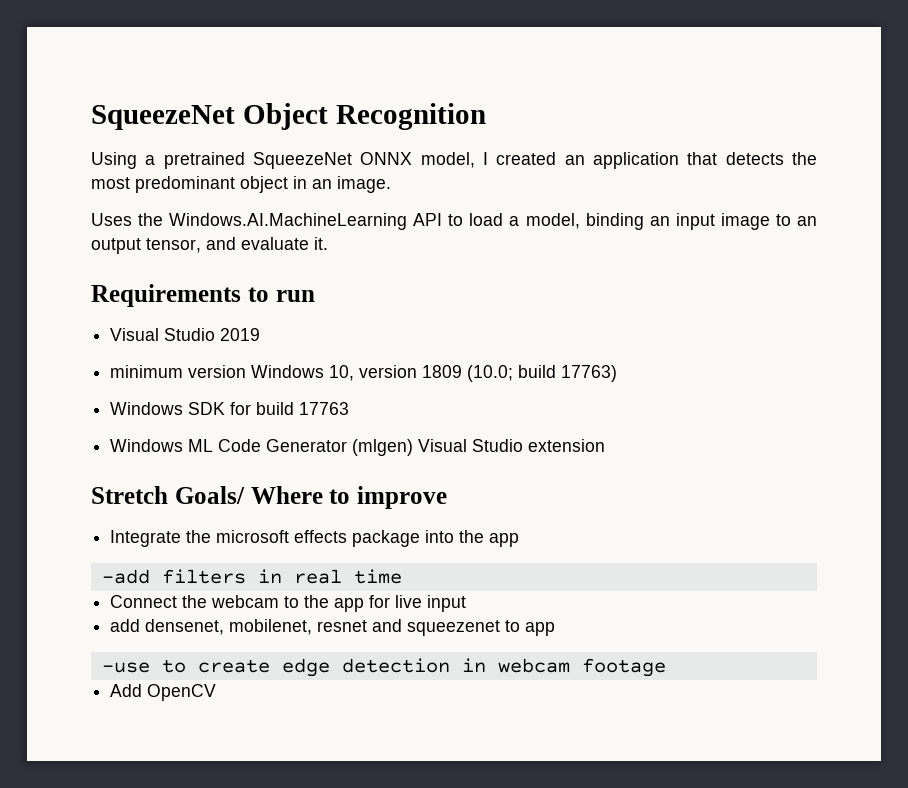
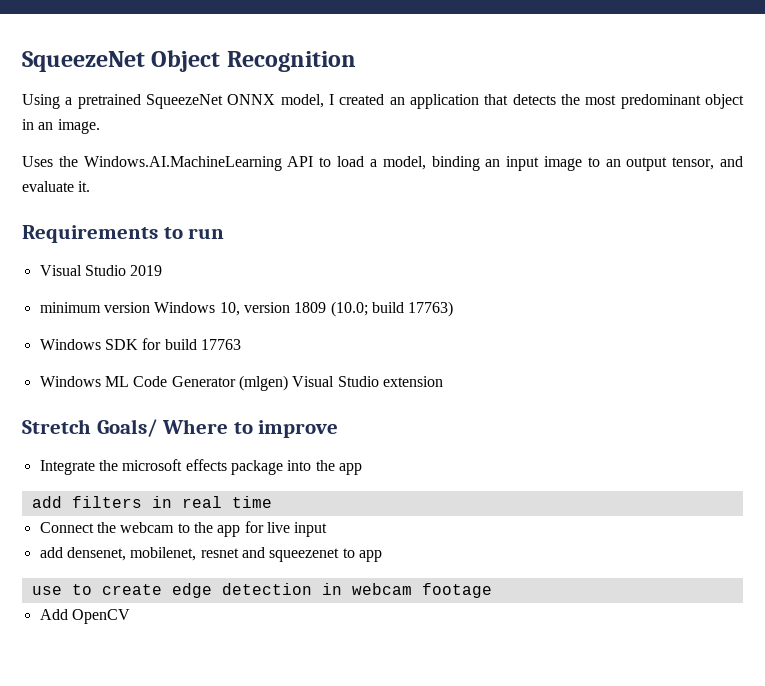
- -add filters in real time
+ add filters in real time
- -use to create edge detection in webcam footage
+ use to create edge detection in webcam footage

